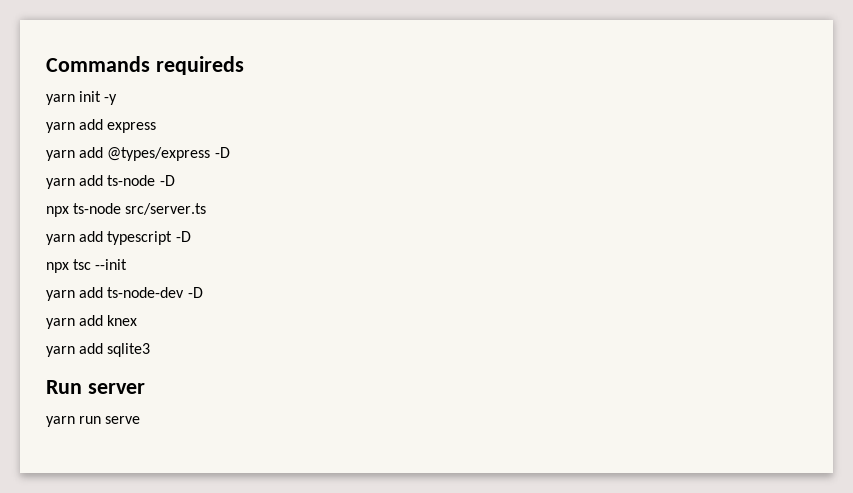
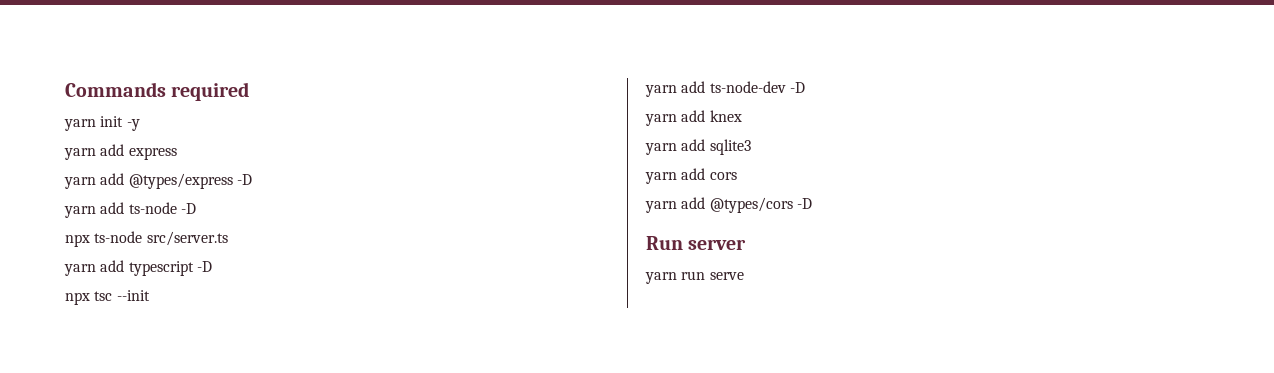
- Commands requireds
+ Commands required
+ yarn add cors
+ yarn add @types/cors -D

